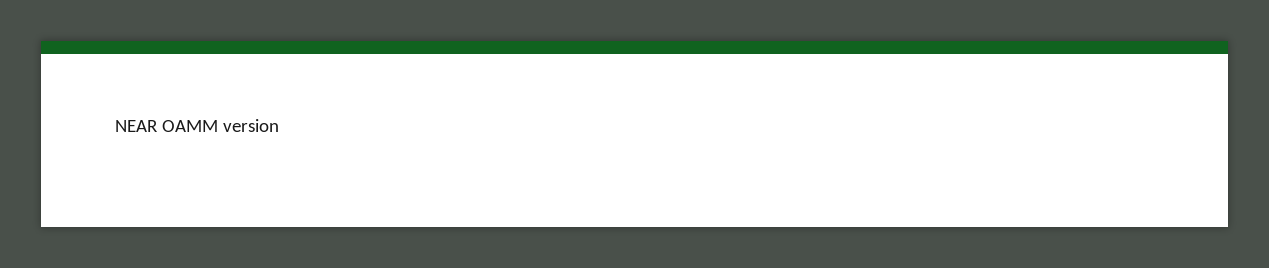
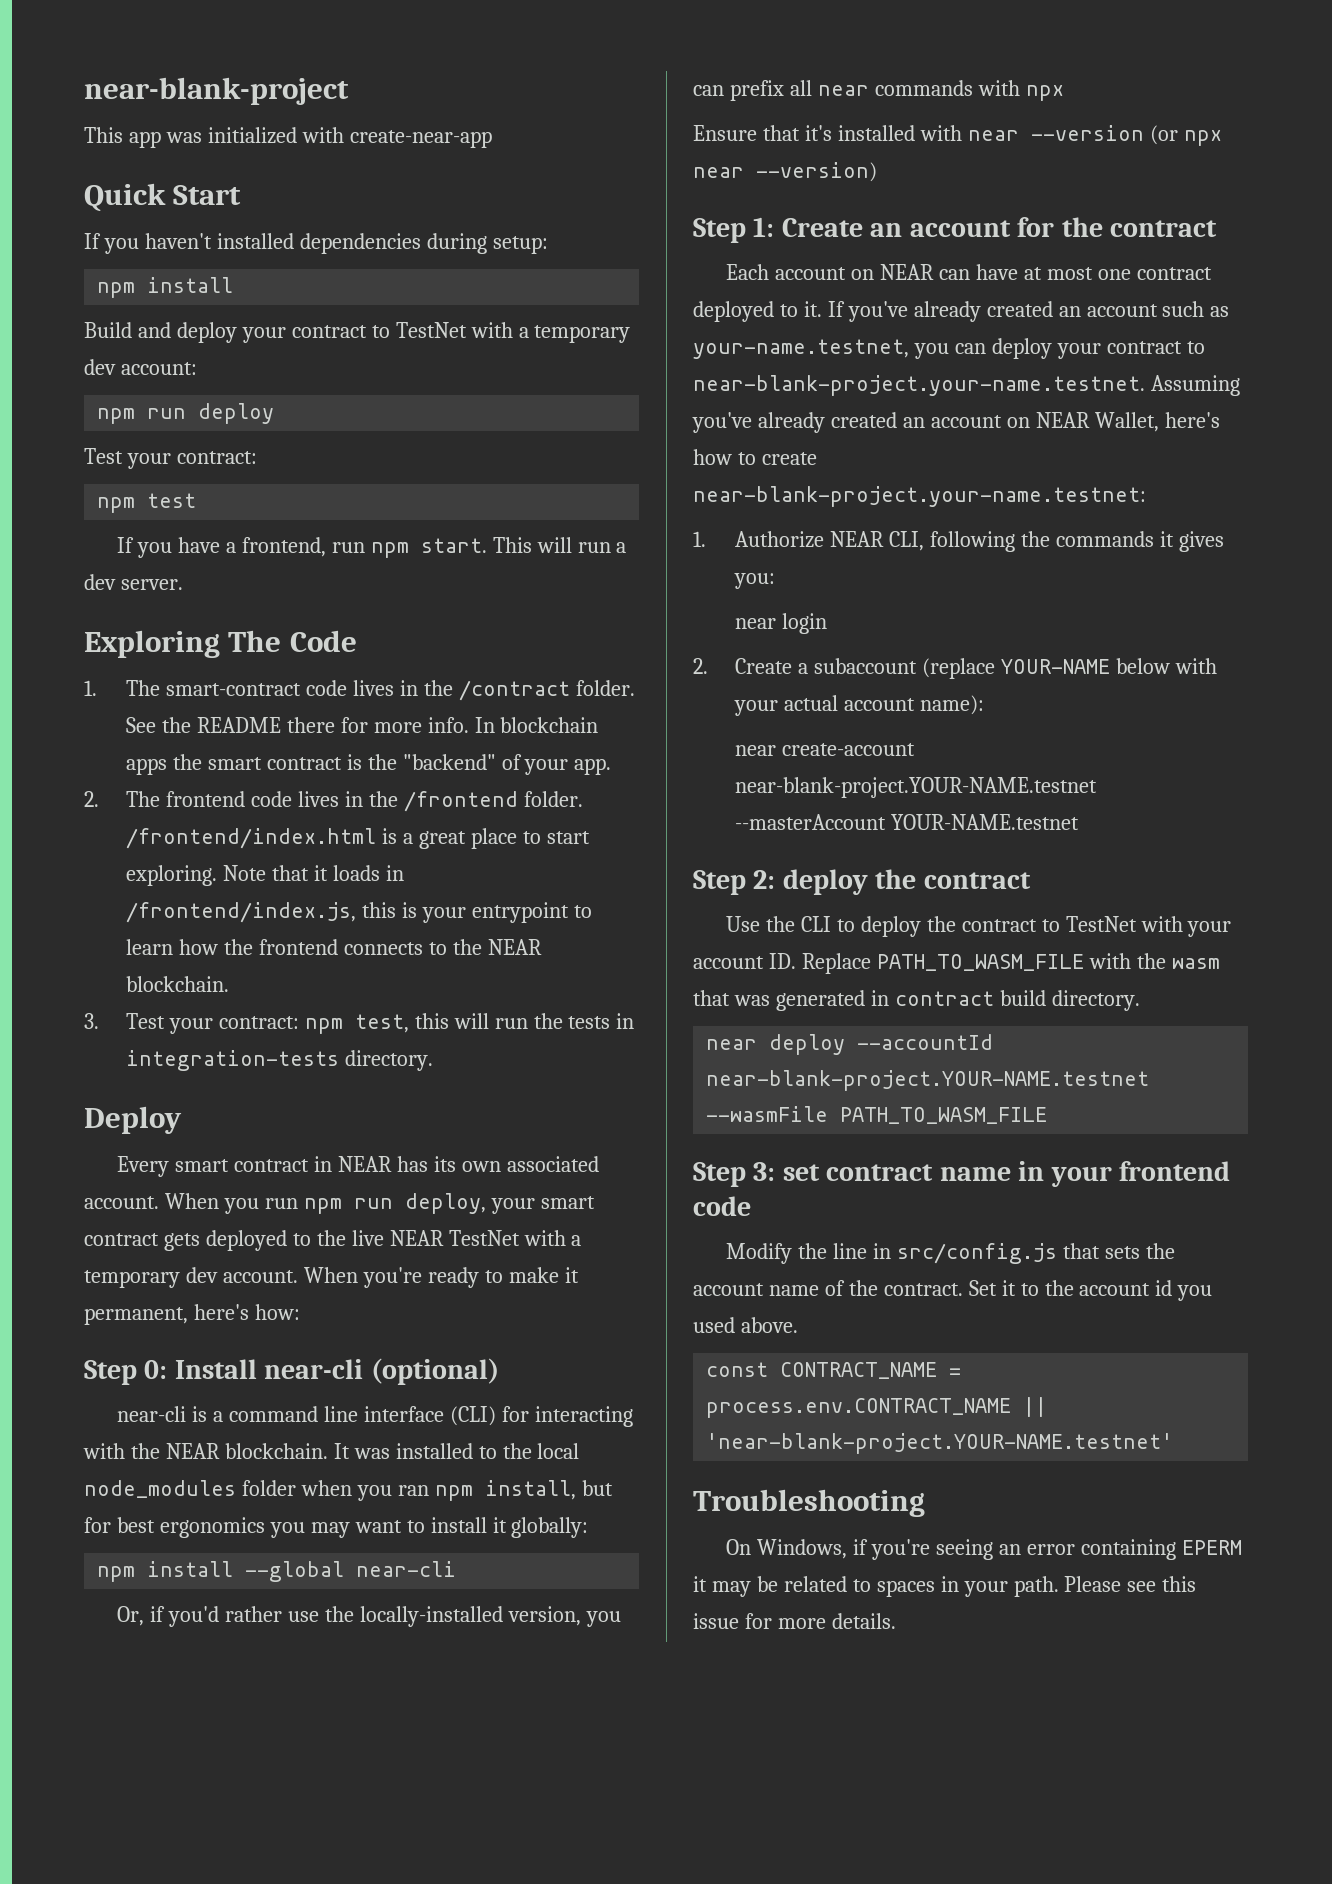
- NEAR OAMM version
+ near-blank-project
+ This app was initialized with create-near-app
+ Quick Start
+ If you haven't installed dependencies during setup:
+ npm install
+ Build and deploy your contract to TestNet with a temporary dev account:
+ npm run deploy
+ Test your contract:
+ npm test
+ If you have a frontend, run npm start. This will run a dev server.
+ Exploring The Code
+ 1. The smart-contract code lives in the /contract folder. See the README there for more info. In blockchain apps the smart contract is the "backend" of your app.
+ 2. The frontend code lives in the /frontend folder. /frontend/index.html is a great place to start exploring. Note that it loads in /frontend/index.js, this is your entrypoint to learn how the frontend connects to the NEAR blockchain.
+ 3. Test your contract: npm test, this will run the tests in integration-tests directory.
+ Deploy
+ Every smart contract in NEAR has its own associated account. When you run npm run deploy, your smart contract gets deployed to the live NEAR TestNet with a temporary dev account. When you're ready to make it permanent, here's how:
+ Step 0: Install near-cli (optional)
+ near-cli is a command line interface (CLI) for interacting with the NEAR blockchain. It was installed to the local node_modules folder when you ran npm install, but for best ergonomics you may want to install it globally:
+ npm install --global near-cli
+ Or, if you'd rather use the locally-installed version, you can prefix all near commands with npx
+ Ensure that it's installed with near --version (or npx near --version)
+ Step 1: Create an account for the contract
+ Each account on NEAR can have at most one contract deployed to it. If you've already created an account such as your-name.testnet, you can deploy your contract to near-blank-project.your-name.testnet. Assuming you've already created an account on NEAR Wallet, here's how to create near-blank-project.your-name.testnet:
+ 1. Authorize NEAR CLI, following the commands it gives you:
+ near login
+ 2. Create a subaccount (replace YOUR-NAME below with your actual account name):
+ near create-account near-blank-project.YOUR-NAME.testnet --masterAccount YOUR-NAME.testnet
+ Step 2: deploy the contract
+ Use the CLI to deploy the contract to TestNet with your account ID. Replace PATH_TO_WASM_FILE with the wasm that was generated in contract build directory.
+ near deploy --accountId near-blank-project.YOUR-NAME.testnet --wasmFile PATH_TO_WASM_FILE
+ Step 3: set contract name in your frontend code
+ Modify the line in src/config.js that sets the account name of the contract. Set it to the account id you used above.
+ const CONTRACT_NAME = process.env.CONTRACT_NAME || 'near-blank-project.YOUR-NAME.testnet'
+ Troubleshooting
+ On Windows, if you're seeing an error containing EPERM it may be related to spaces in your path. Please see this issue for more details.

